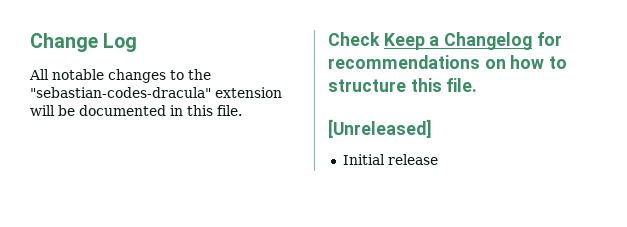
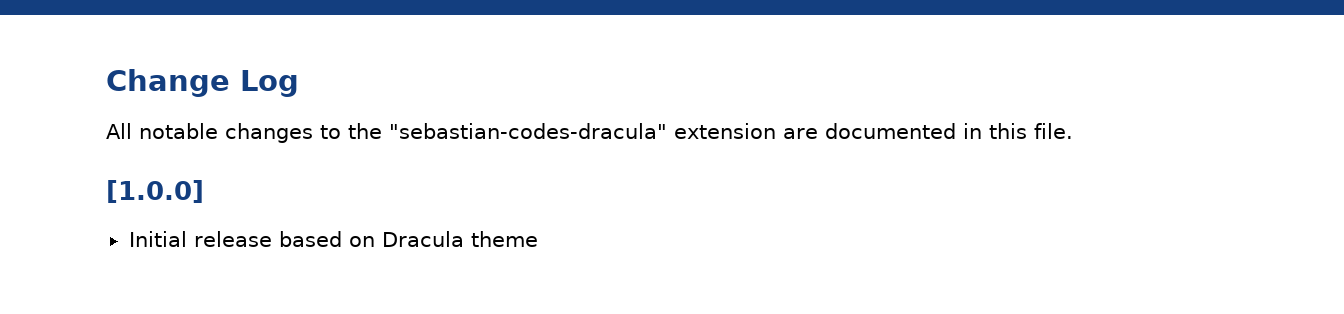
- All notable changes to the "sebastian-codes-dracula" extension will be documented in this file.
+ All notable changes to the "sebastian-codes-dracula" extension are documented in this file.
- Check Keep a Changelog for recommendations on how to structure this file.
- [Unreleased]
- Initial release
+ [1.0.0]
+ Initial release based on Dracula theme

